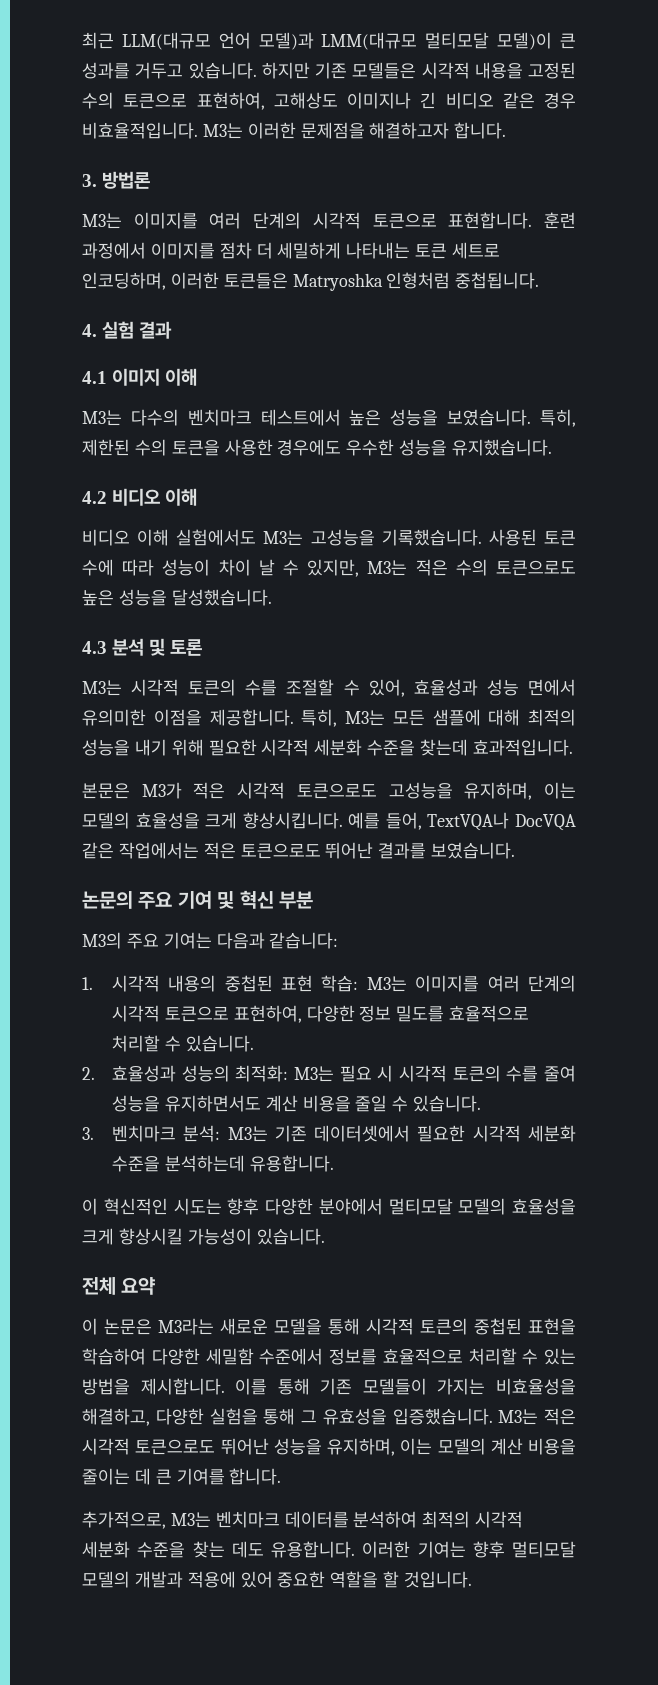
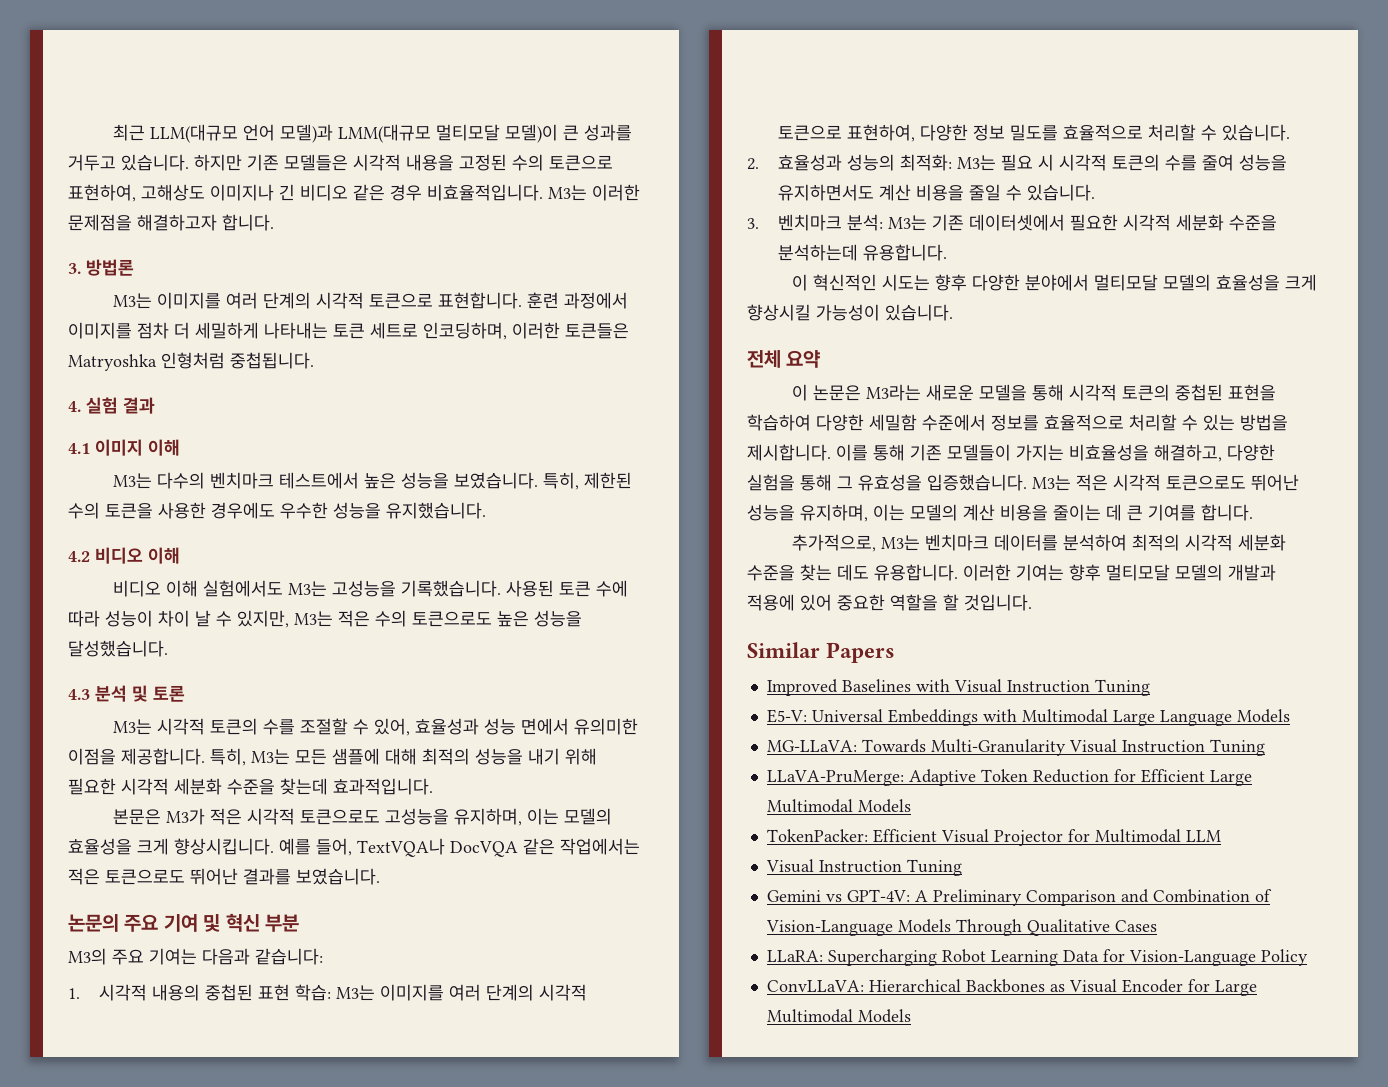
+ Similar Papers
+ Improved Baselines with Visual Instruction Tuning
+ E5-V: Universal Embeddings with Multimodal Large Language Models
+ MG-LLaVA: Towards Multi-Granularity Visual Instruction Tuning
+ LLaVA-PruMerge: Adaptive Token Reduction for Efficient Large Multimodal Models
+ TokenPacker: Efficient Visual Projector for Multimodal LLM
+ Visual Instruction Tuning
+ Gemini vs GPT-4V: A Preliminary Comparison and Combination of Vision-Language Models Through Qualitative Cases
+ LLaRA: Supercharging Robot Learning Data for Vision-Language Policy
+ ConvLLaVA: Hierarchical Backbones as Visual Encoder for Large Multimodal Models

